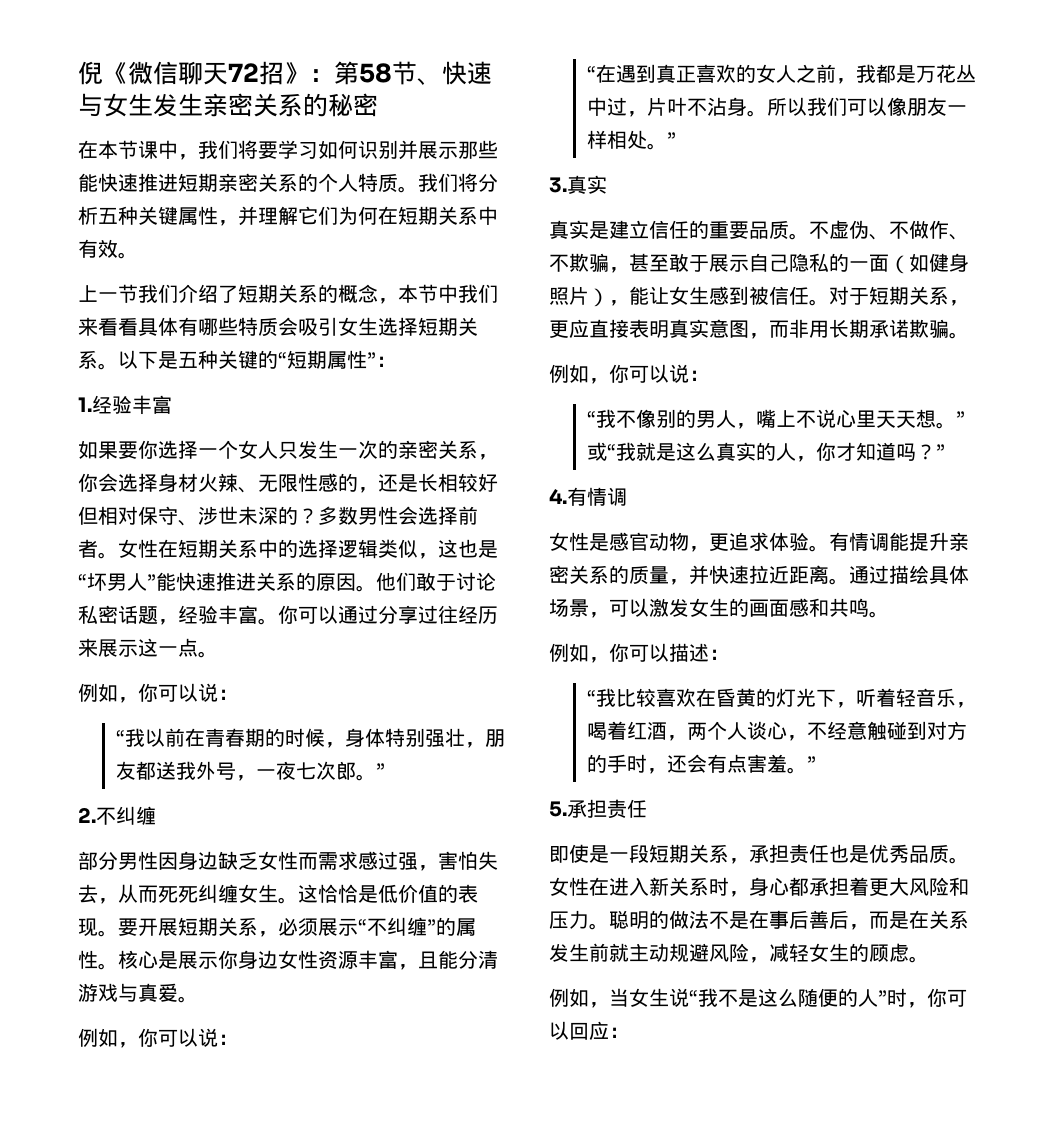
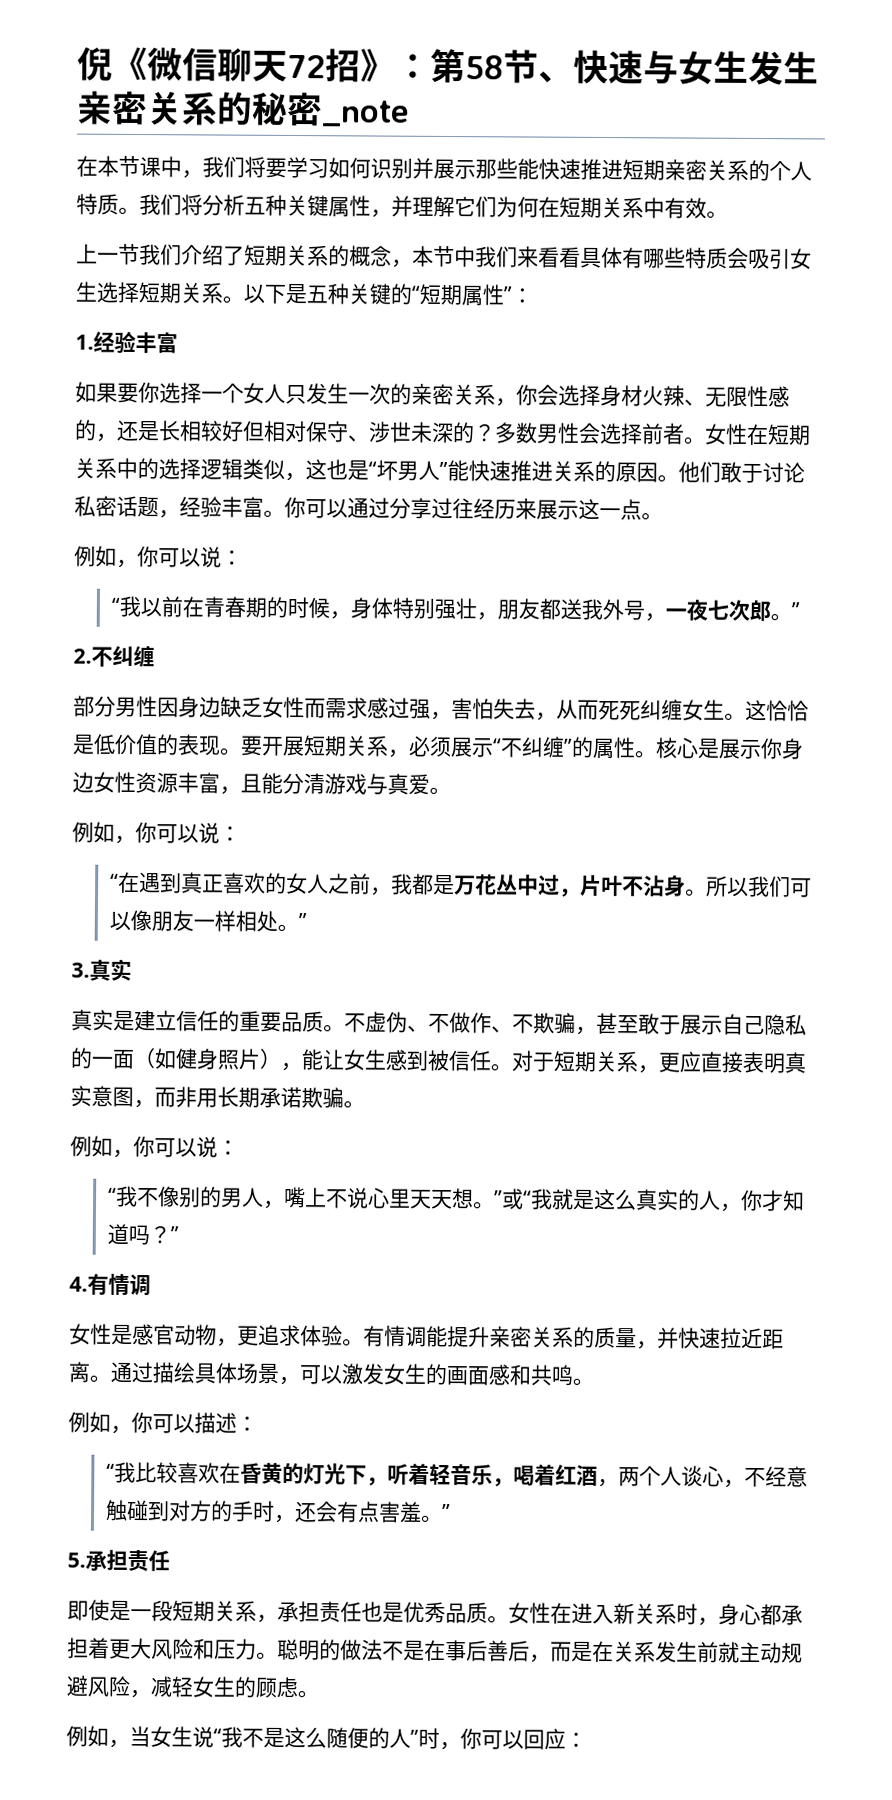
- 倪《微信聊天72招》：第58节、快速与女生发生亲密关系的秘密
+ 倪《微信聊天72招》：第58节、快速与女生发生亲密关系的秘密_note

